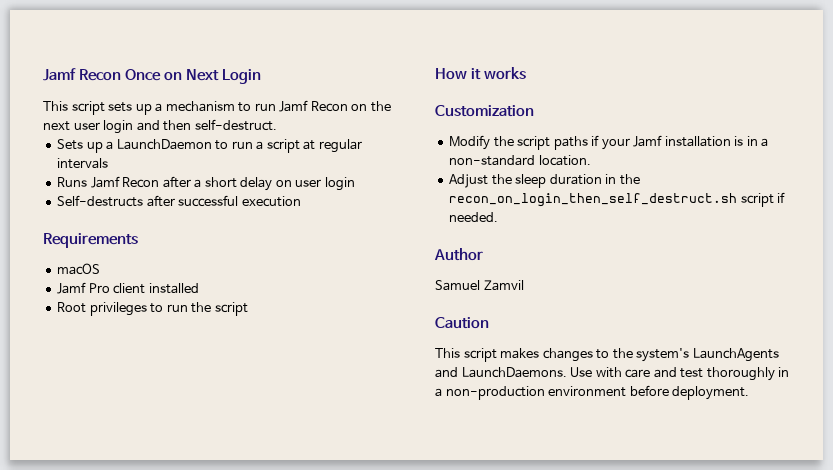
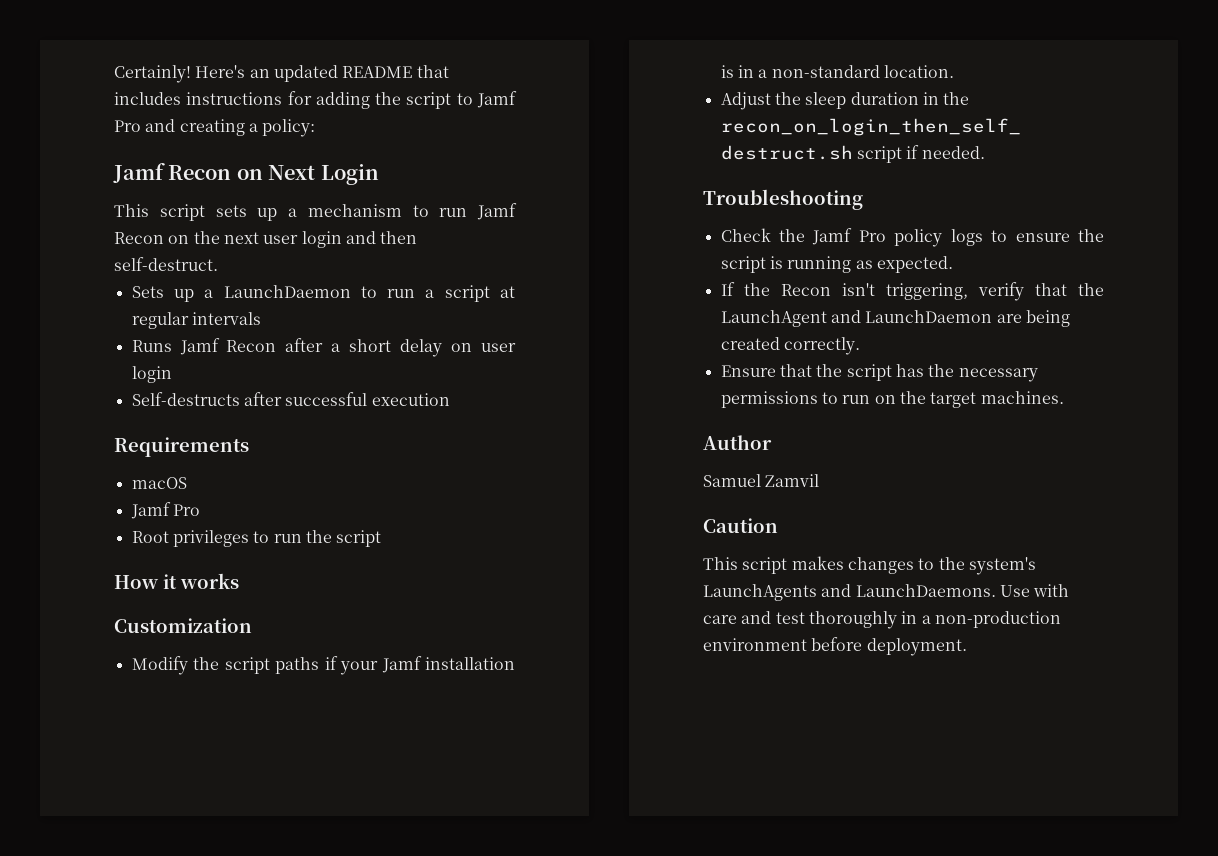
- Jamf Recon Once on Next Login
+ Certainly! Here's an updated README that includes instructions for adding the script to Jamf Pro and creating a policy:
+ Jamf Recon on Next Login
  macOS
- Jamf Pro client installed
+ Jamf Pro
+ Troubleshooting
+ Check the Jamf Pro policy logs to ensure the script is running as expected.
+ If the Recon isn't triggering, verify that the LaunchAgent and LaunchDaemon are being created correctly.
+ Ensure that the script has the necessary permissions to run on the target machines.

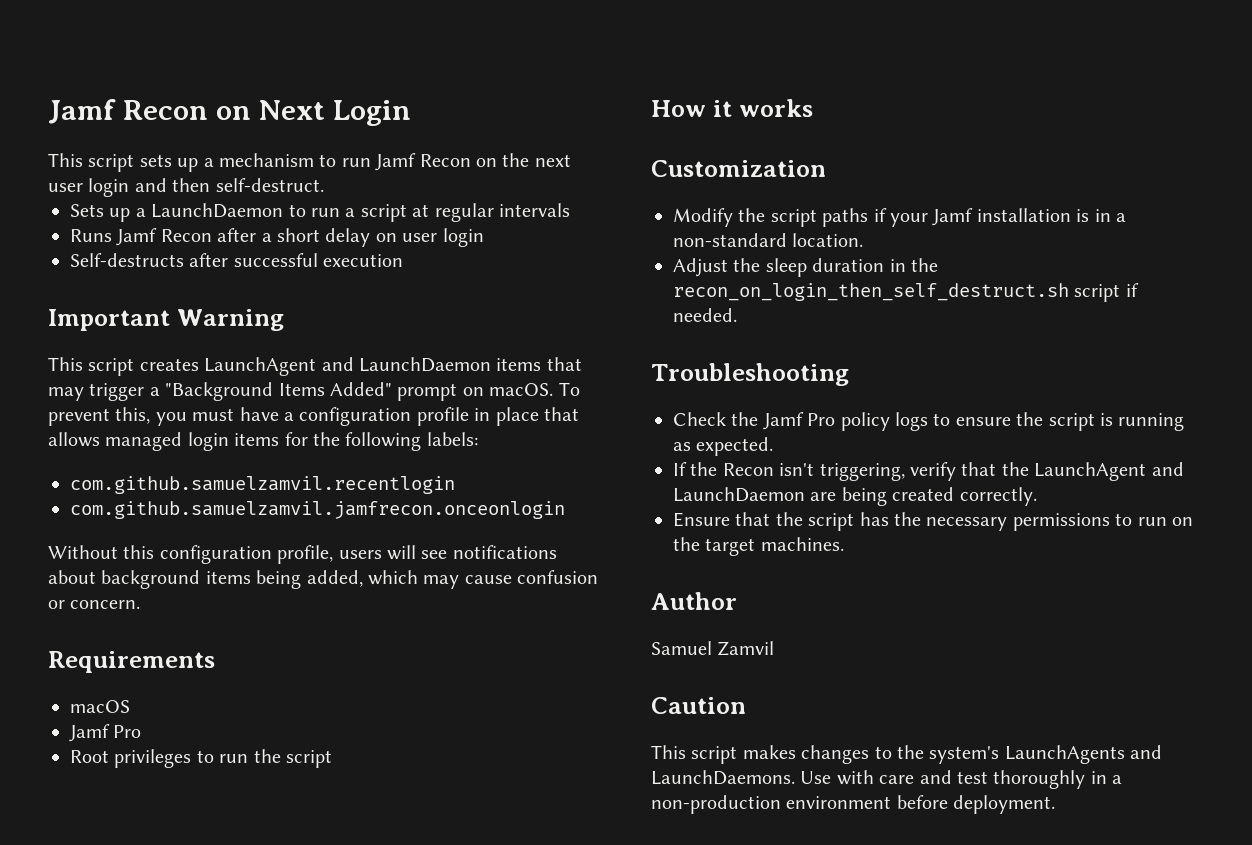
- Certainly! Here's an updated README that includes instructions for adding the script to Jamf Pro and creating a policy:
+ Important Warning
+ This script creates LaunchAgent and LaunchDaemon items that may trigger a "Background Items Added" prompt on macOS. To prevent this, you must have a configuration profile in place that allows managed login items for the following labels:
+ com.github.samuelzamvil.recentlogin
+ com.github.samuelzamvil.jamfrecon.onceonlogin
+ Without this configuration profile, users will see notifications about background items being added, which may cause confusion or concern.

